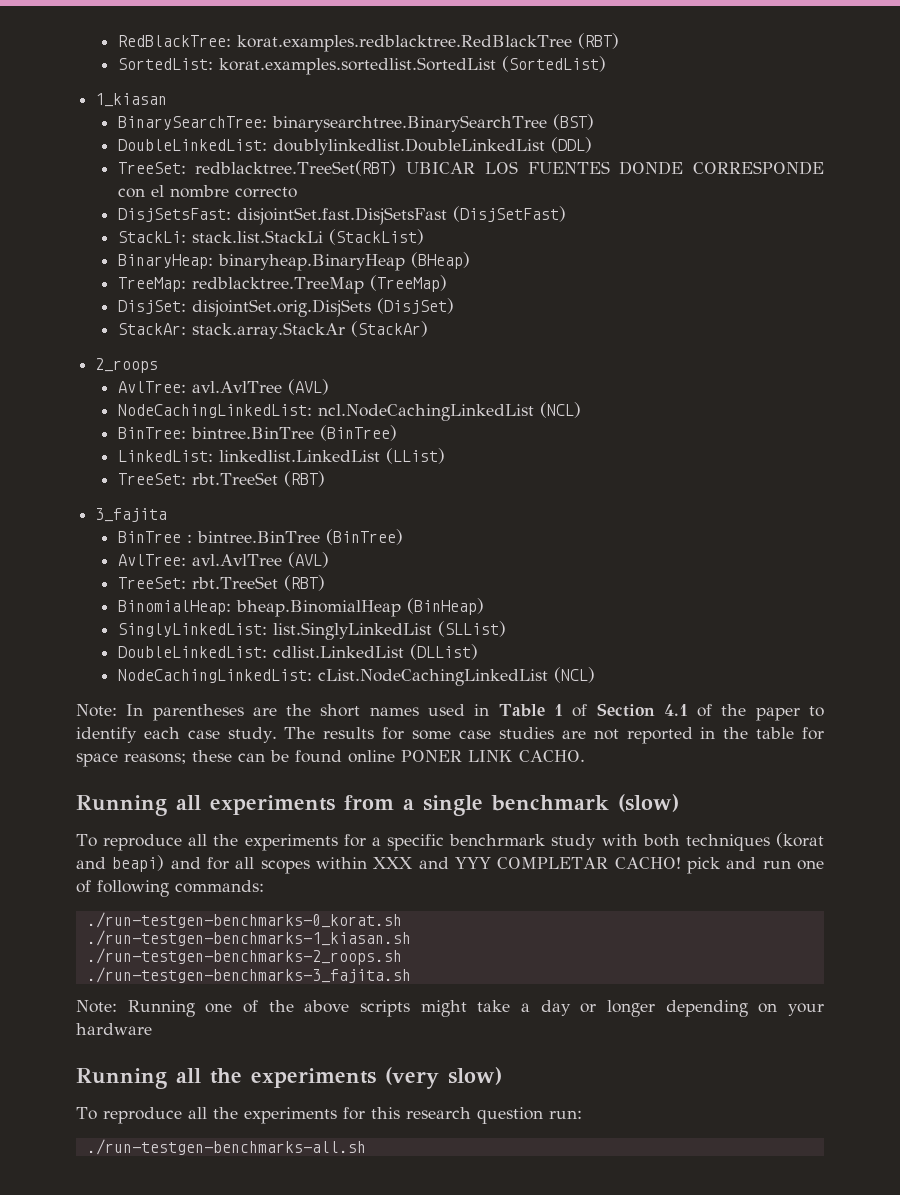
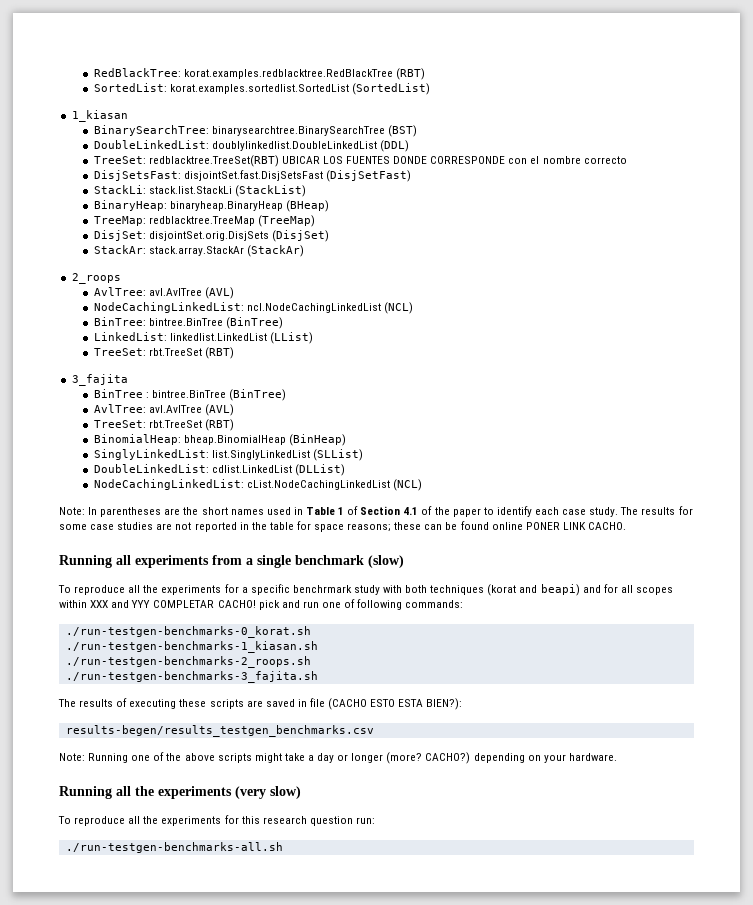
+ The results of executing these scripts are saved in file (CACHO ESTO ESTA BIEN?):
+ results-begen/results_testgen_benchmarks.csv
- Note: Running one of the above scripts might take a day or longer depending on your hardware
+ Note: Running one of the above scripts might take a day or longer (more? CACHO?) depending on your hardware.

